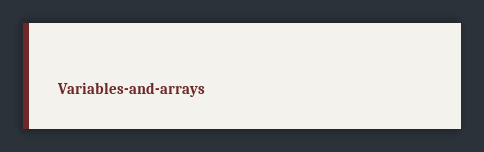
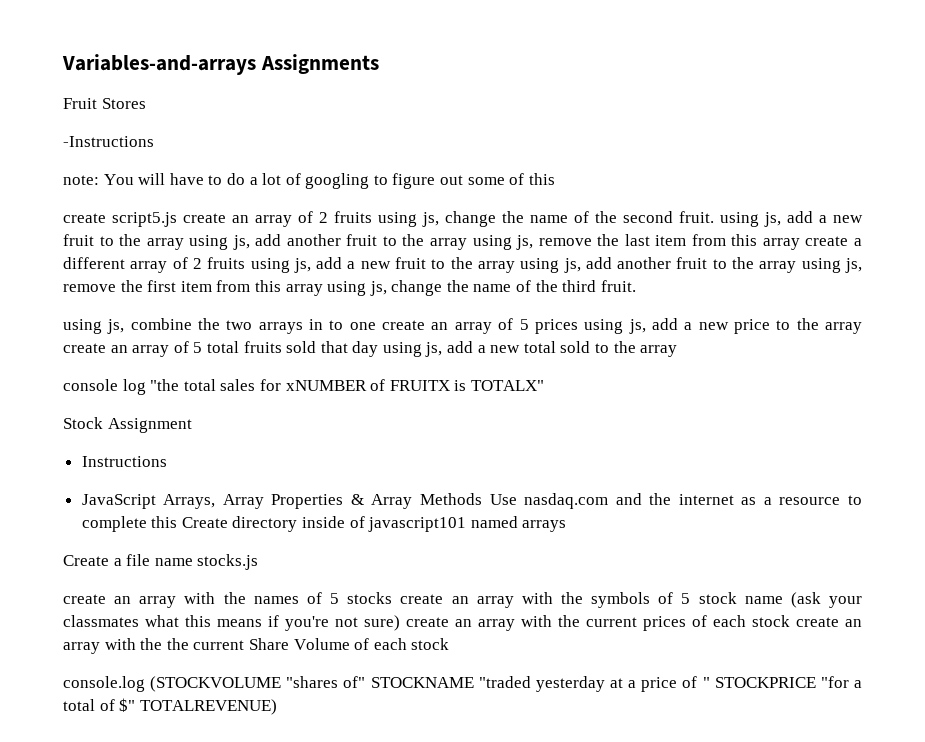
- Variables-and-arrays
+ Variables-and-arrays Assignments
+ Fruit Stores
+ -Instructions
+ note: You will have to do a lot of googling to figure out some of this
+ create script5.js create an array of 2 fruits using js, change the name of the second fruit. using js, add a new fruit to the array using js, add another fruit to the array using js, remove the last item from this array create a different array of 2 fruits using js, add a new fruit to the array using js, add another fruit to the array using js, remove the first item from this array using js, change the name of the third fruit.
+ using js, combine the two arrays in to one create an array of 5 prices using js, add a new price to the array create an array of 5 total fruits sold that day using js, add a new total sold to the array
+ console log "the total sales for xNUMBER of FRUITX is TOTALX"
+ Stock Assignment
+ Instructions
+ JavaScript Arrays, Array Properties & Array Methods Use nasdaq.com and the internet as a resource to complete this Create directory inside of javascript101 named arrays
+ Create a file name stocks.js
+ create an array with the names of 5 stocks create an array with the symbols of 5 stock name (ask your classmates what this means if you're not sure) create an array with the current prices of each stock create an array with the the current Share Volume of each stock
+ console.log (STOCKVOLUME "shares of" STOCKNAME "traded yesterday at a price of " STOCKPRICE "for a total of $" TOTALREVENUE)

